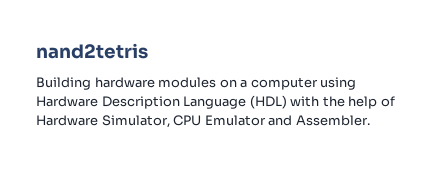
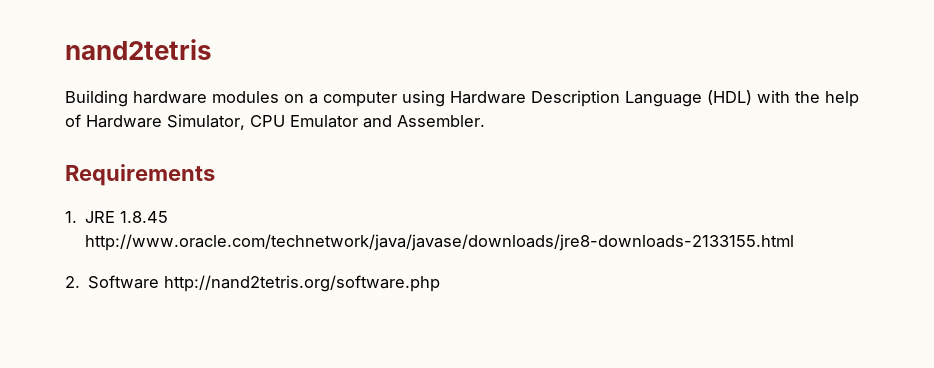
+ Requirements
+ 1. JRE 1.8.45 http://www.oracle.com/technetwork/java/javase/downloads/jre8-downloads-2133155.html
+ 2. Software http://nand2tetris.org/software.php

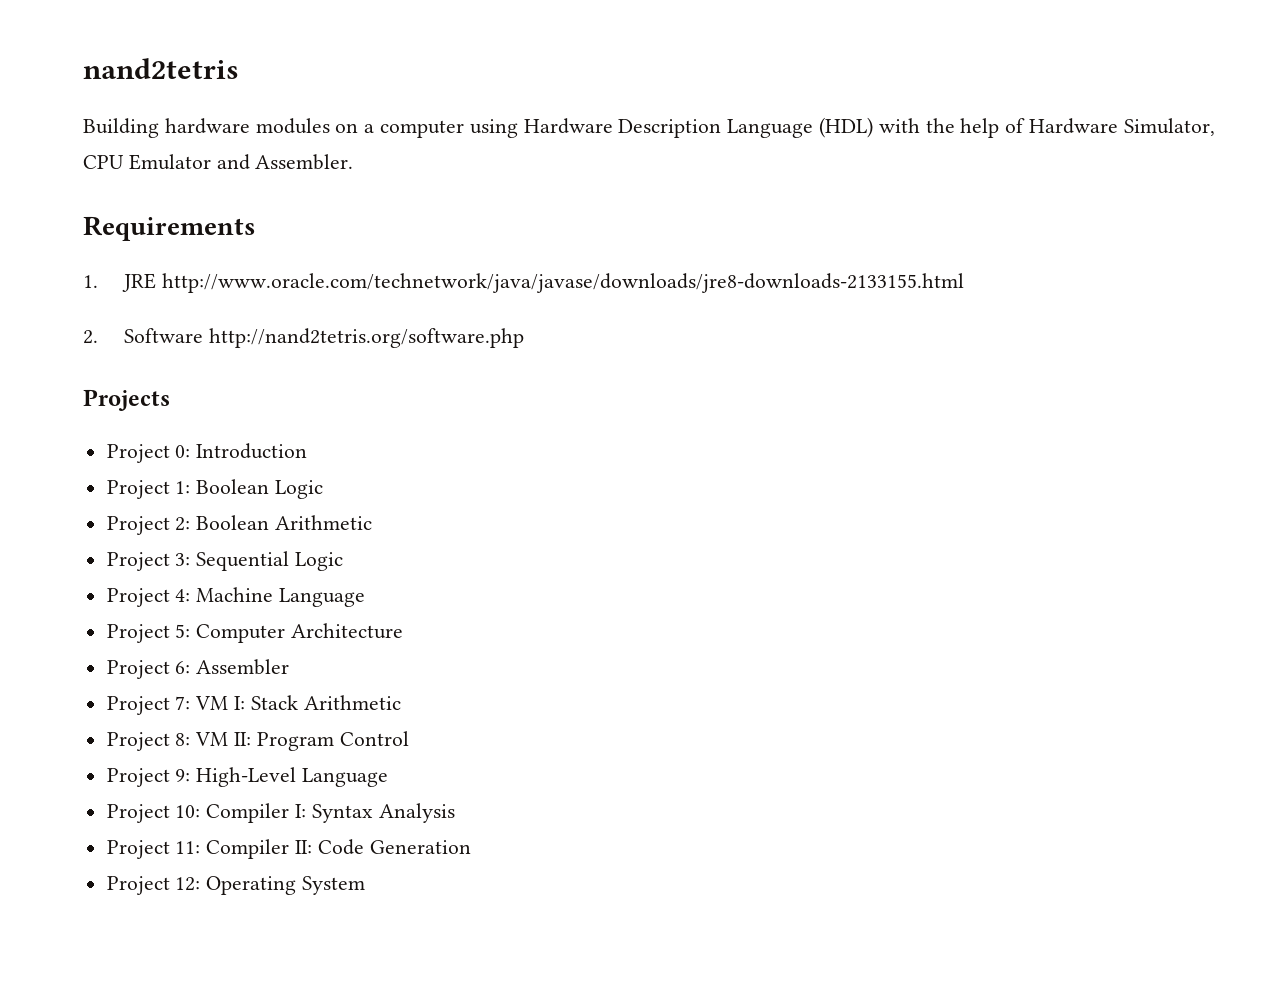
- 1. JRE 1.8.45 http://www.oracle.com/technetwork/java/javase/downloads/jre8-downloads-2133155.html
+ 1. JRE http://www.oracle.com/technetwork/java/javase/downloads/jre8-downloads-2133155.html
+ Projects
+ Project 0: Introduction
+ Project 1: Boolean Logic
+ Project 2: Boolean Arithmetic
+ Project 3: Sequential Logic
+ Project 4: Machine Language
+ Project 5: Computer Architecture
+ Project 6: Assembler
+ Project 7: VM I: Stack Arithmetic
+ Project 8: VM II: Program Control
+ Project 9: High-Level Language
+ Project 10: Compiler I: Syntax Analysis
+ Project 11: Compiler II: Code Generation
+ Project 12: Operating System

